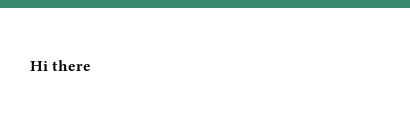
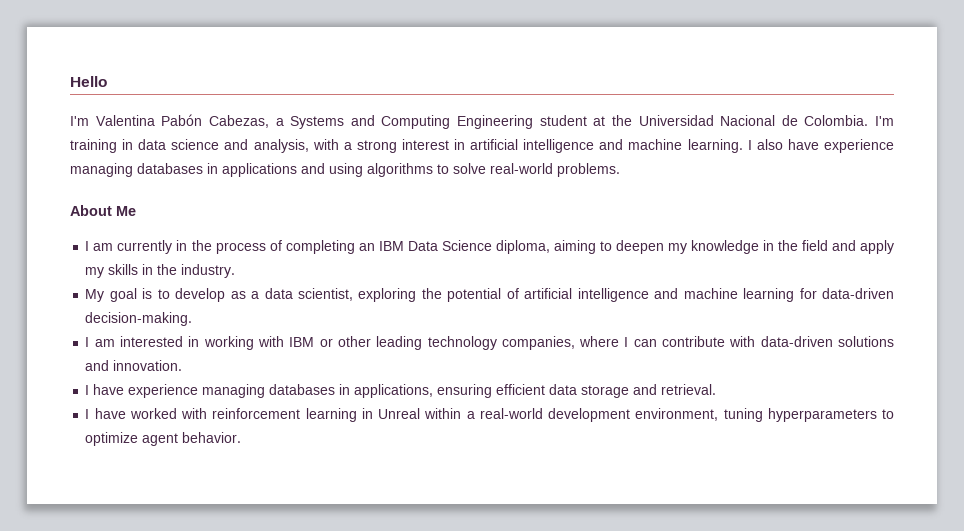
- Hi there
+ Hello
+ I'm Valentina Pabón Cabezas, a Systems and Computing Engineering student at the Universidad Nacional de Colombia. I'm training in data science and analysis, with a strong interest in artificial intelligence and machine learning. I also have experience managing databases in applications and using algorithms to solve real-world problems.
+ About Me
+ I am currently in the process of completing an IBM Data Science diploma, aiming to deepen my knowledge in the field and apply my skills in the industry.
+ My goal is to develop as a data scientist, exploring the potential of artificial intelligence and machine learning for data-driven decision-making.
+ I am interested in working with IBM or other leading technology companies, where I can contribute with data-driven solutions and innovation.
+ I have experience managing databases in applications, ensuring efficient data storage and retrieval.
+ I have worked with reinforcement learning in Unreal within a real-world development environment, tuning hyperparameters to optimize agent behavior.

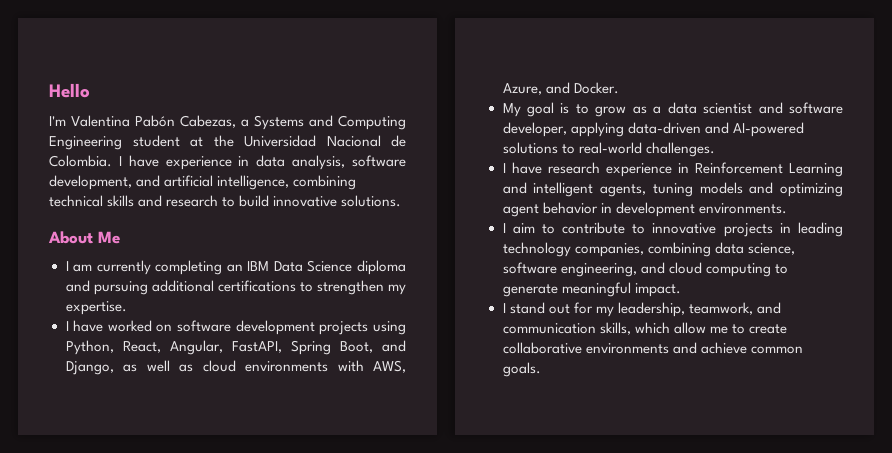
- I'm training in data science and analysis, with a strong interest in artificial intelligence and machine learning. I also have experience managing databases in applications and using algorithms to solve real-world problems.
+ I have experience in data analysis, software development, and artificial intelligence, combining technical skills and research to build innovative solutions.
- I am currently in the process of completing an IBM Data Science diploma, aiming to deepen my knowledge in the field and apply my skills in the industry.
+ I am currently completing an IBM Data Science diploma and pursuing additional certifications to strengthen my expertise.
+ I have worked on software development projects using Python, React, Angular, FastAPI, Spring Boot, and Django, as well as cloud environments with AWS, Azure, and Docker.
- My goal is to develop as a data scientist, exploring the potential of artificial intelligence and machine learning for data-driven decision-making.
- I am interested in working with IBM or other leading technology companies, where I can contribute with data-driven solutions and innovation.
- I have experience managing databases in applications, ensuring efficient data storage and retrieval.
- I have worked with reinforcement learning in Unreal within a real-world development environment, tuning hyperparameters to optimize agent behavior.
+ My goal is to grow as a data scientist and software developer, applying data-driven and AI-powered solutions to real-world challenges.
+ I have research experience in Reinforcement Learning and intelligent agents, tuning models and optimizing agent behavior in development environments.
+ I aim to contribute to innovative projects in leading technology companies, combining data science, software engineering, and cloud computing to generate meaningful impact.
+ I stand out for my leadership, teamwork, and communication skills, which allow me to create collaborative environments and achieve common goals.

